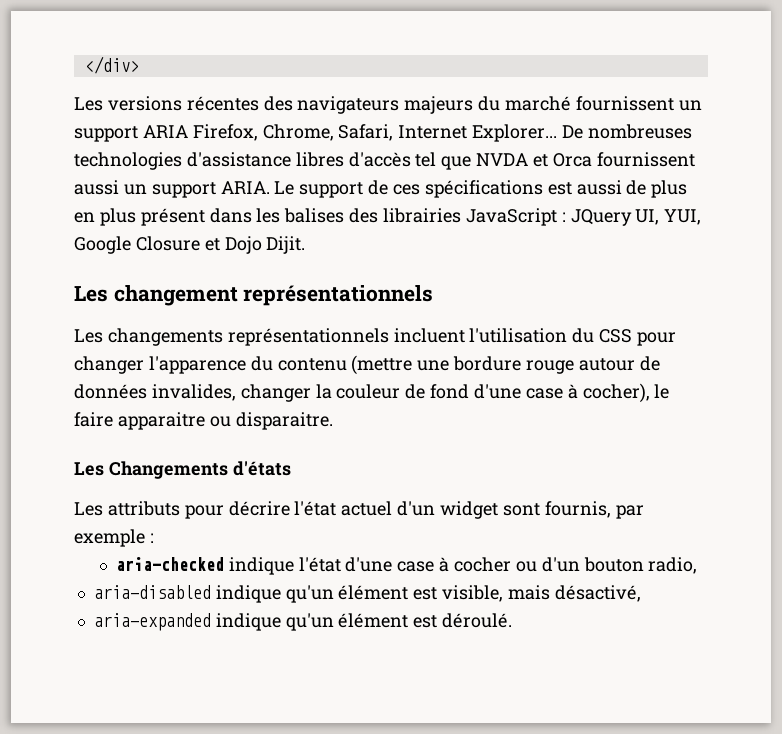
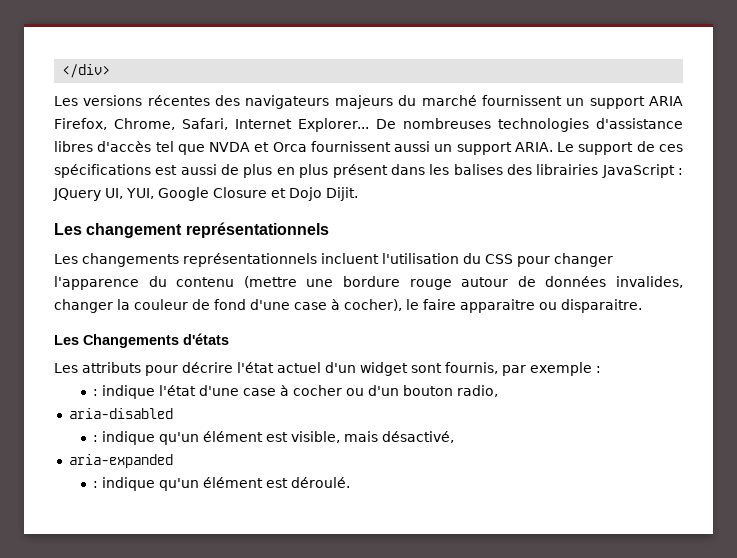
- aria-checked indique l'état d'une case à cocher ou d'un bouton radio,
+ : indique l'état d'une case à cocher ou d'un bouton radio,
- aria-disabled indique qu'un élément est visible, mais désactivé,
+ aria-disabled
+ : indique qu'un élément est visible, mais désactivé,
- aria-expanded indique qu'un élément est déroulé.
+ aria-expanded
+ : indique qu'un élément est déroulé.

